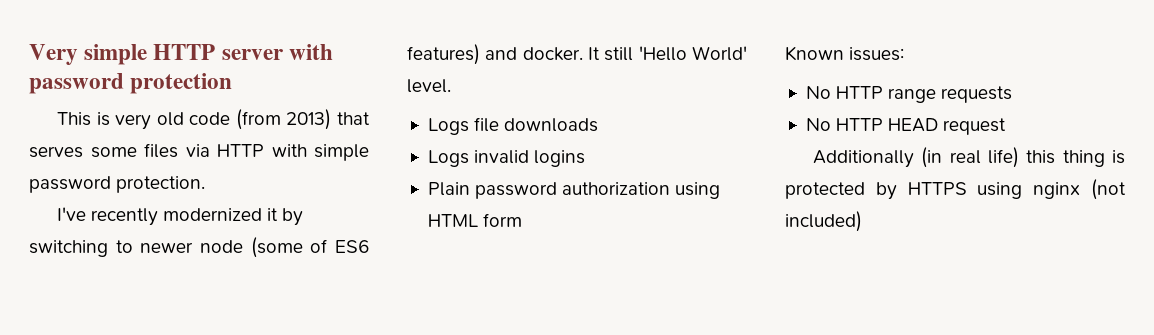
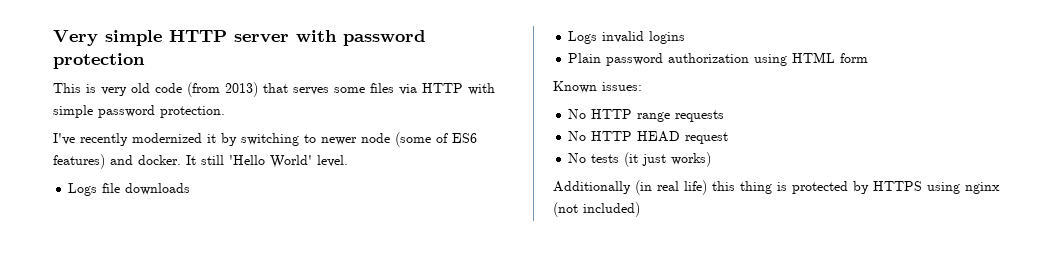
+ No tests (it just works)

